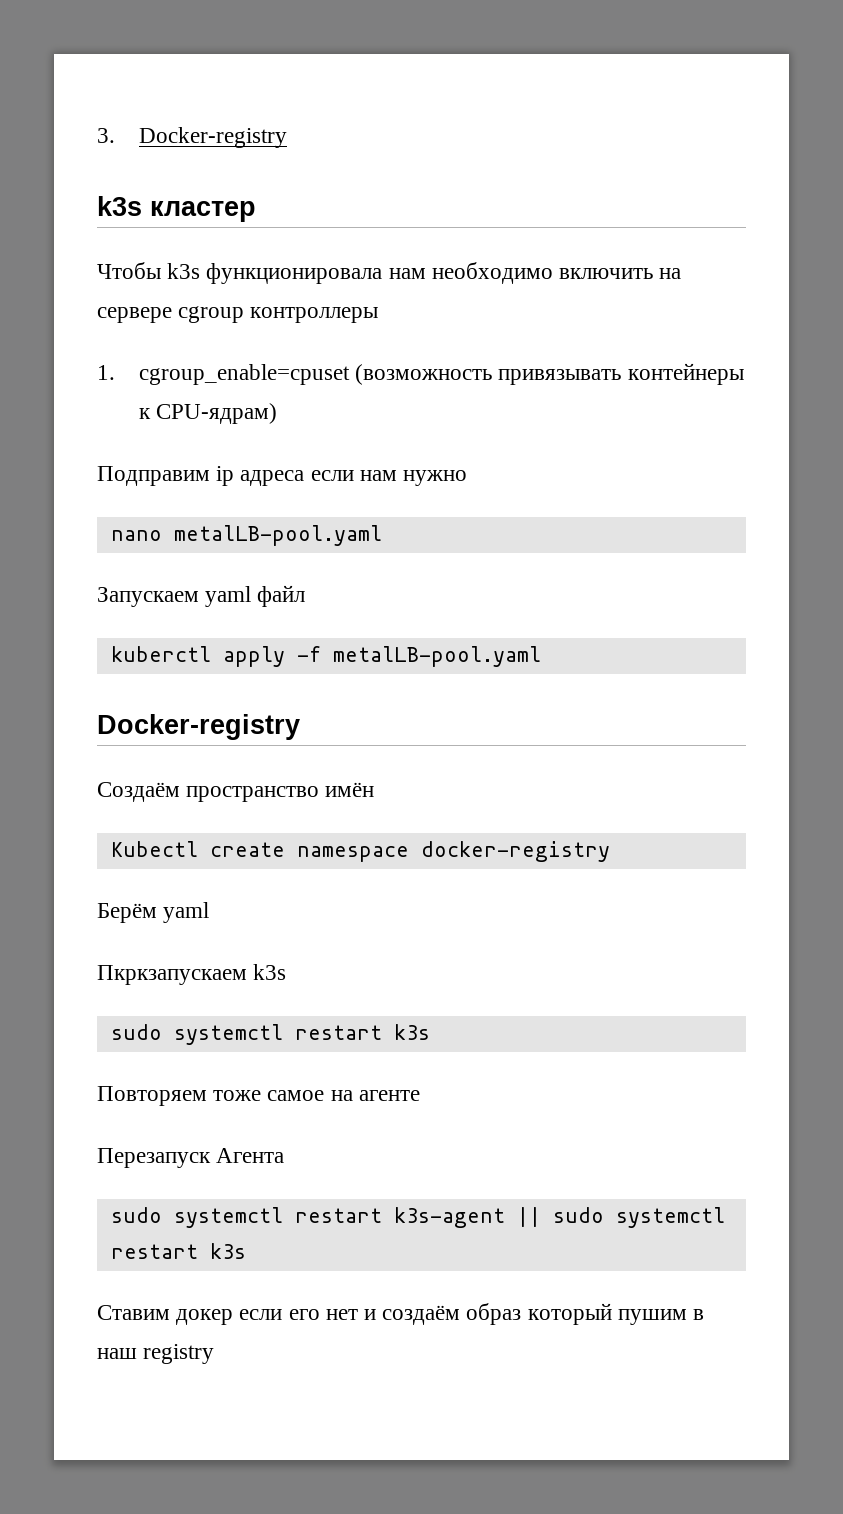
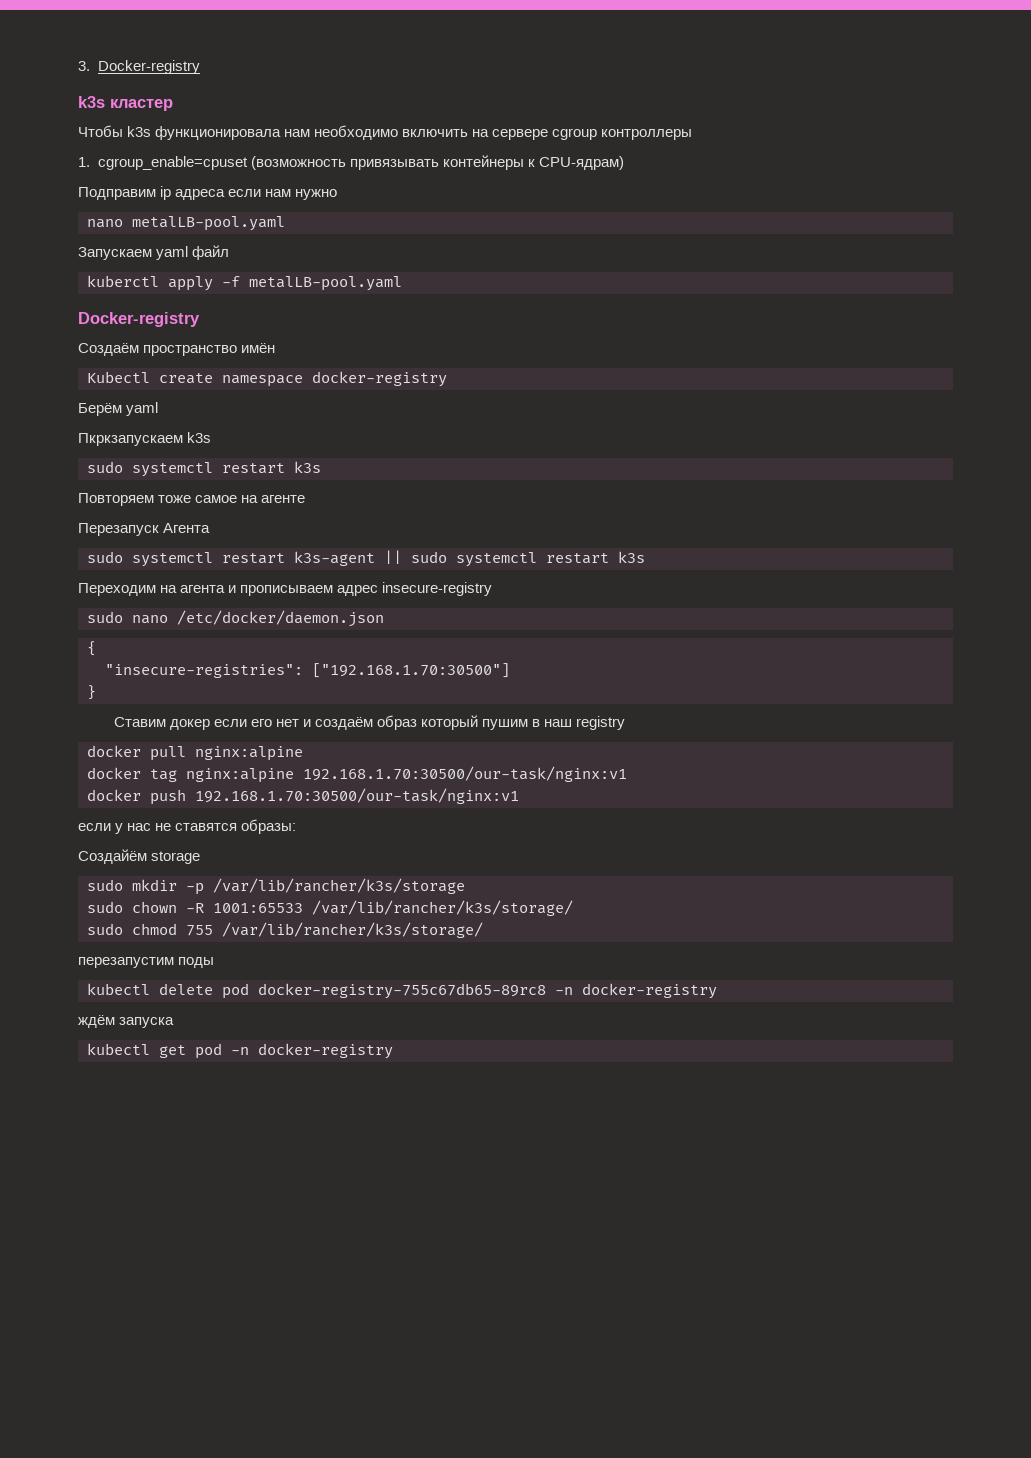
+ Переходим на агента и прописываем адрес insecure-registry
+ sudo nano /etc/docker/daemon.json
+ {
+ "insecure-registries": ["192.168.1.70:30500"]
+ }
+ docker pull nginx:alpine
+ docker tag nginx:alpine 192.168.1.70:30500/our-task/nginx:v1
+ docker push 192.168.1.70:30500/our-task/nginx:v1
+ если у нас не ставятся образы:
+ Создайём storage
+ sudo mkdir -p /var/lib/rancher/k3s/storage
+ sudo chown -R 1001:65533 /var/lib/rancher/k3s/storage/
+ sudo chmod 755 /var/lib/rancher/k3s/storage/
+ перезапустим поды
+ kubectl delete pod docker-registry-755c67db65-89rc8 -n docker-registry
+ ждём запуска
+ kubectl get pod -n docker-registry

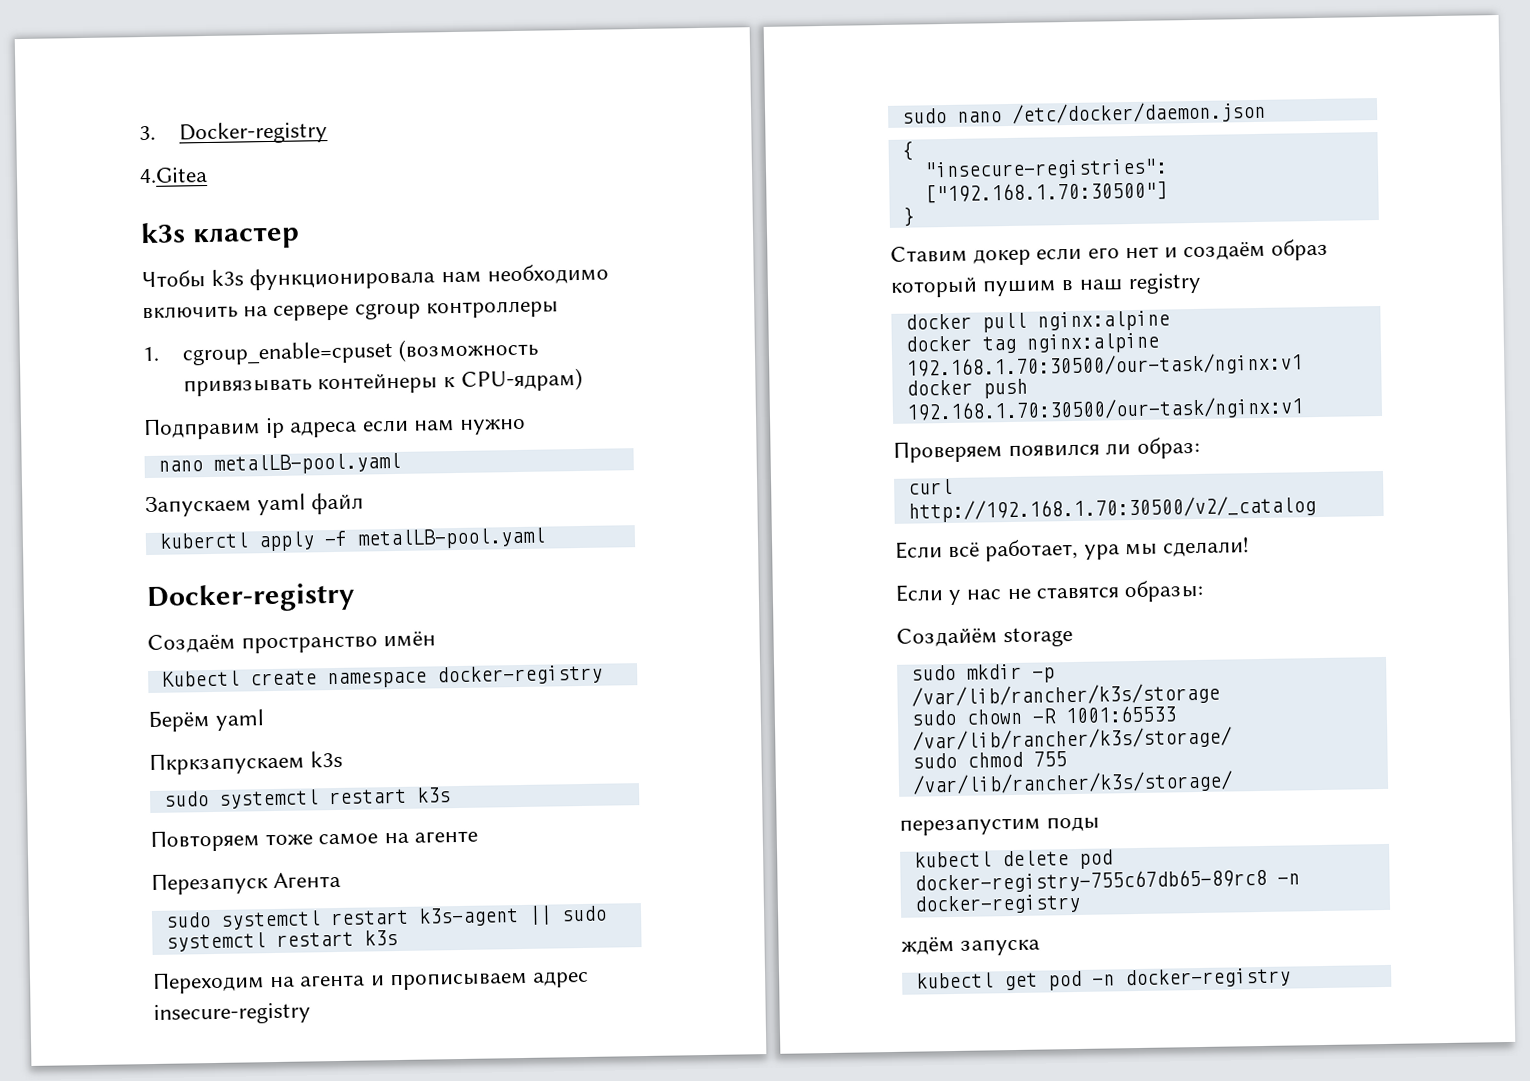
+ 4.Gitea
- если у нас не ставятся образы:
+ Проверяем появился ли образ:
+ curl http://192.168.1.70:30500/v2/_catalog
+ Если всё работает, ура мы сделали!
+ Если у нас не ставятся образы:

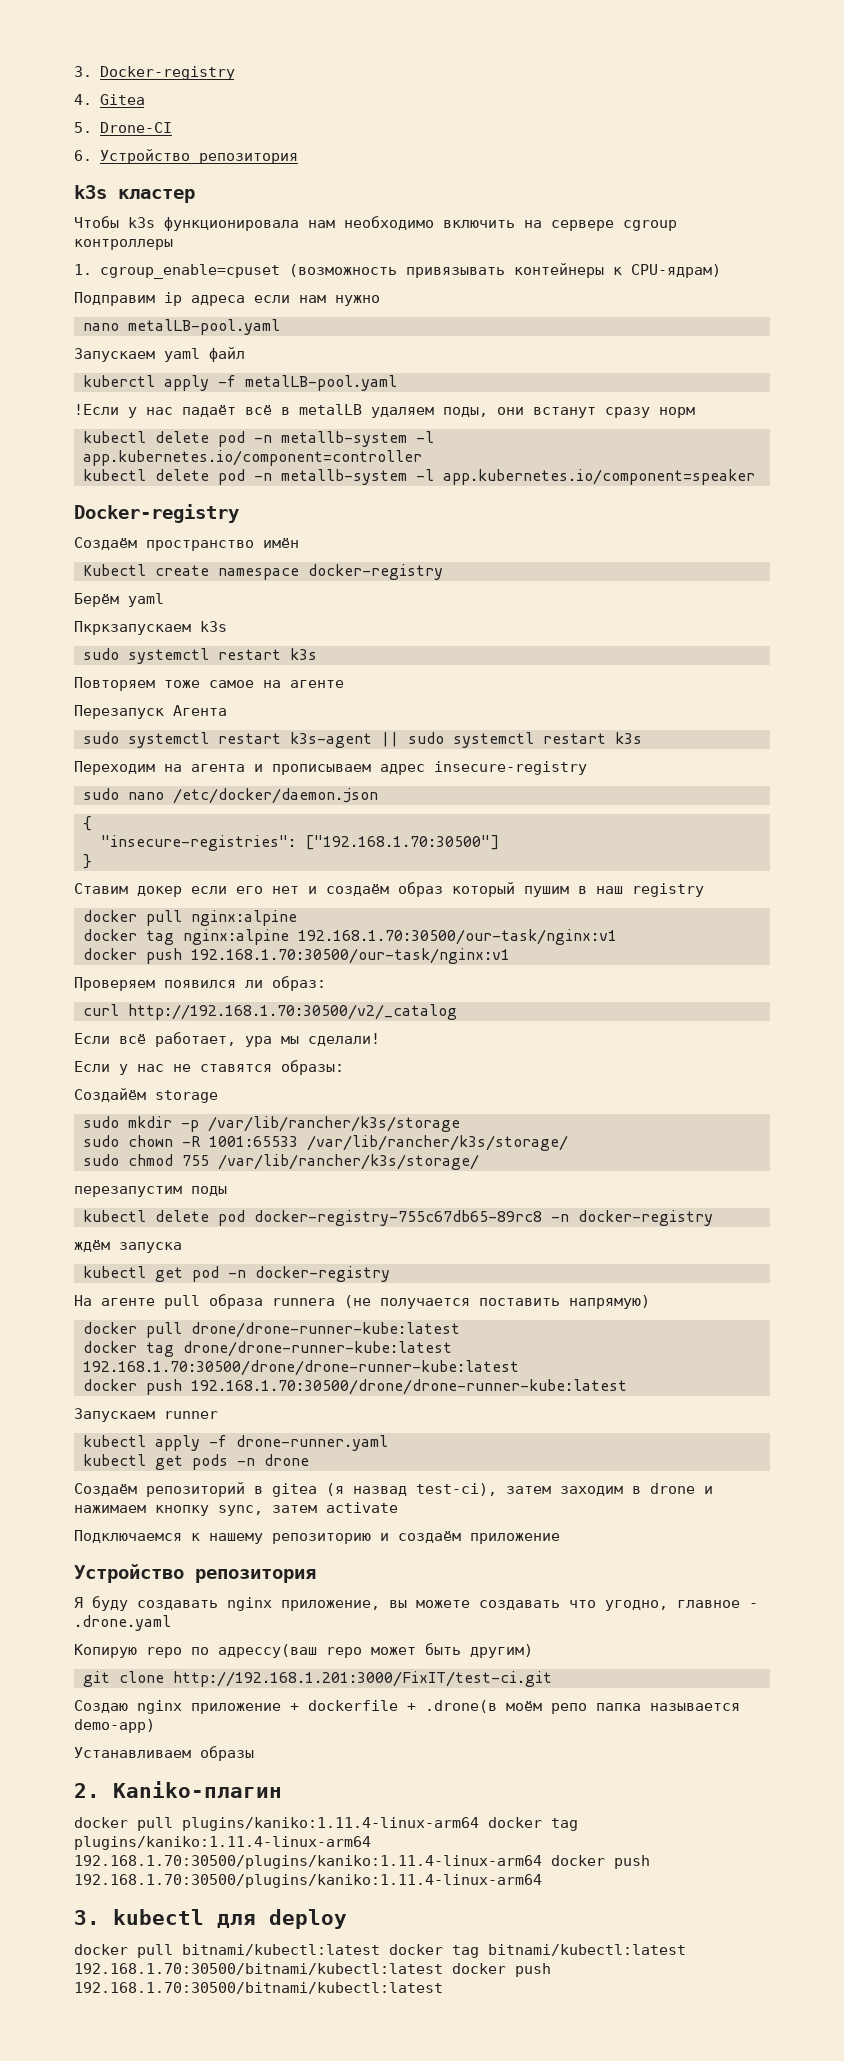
- 4.Gitea
+ 4. Gitea
+ 5. Drone-CI
+ 6. Устройство репозитория
+ !Если у нас падаёт всё в metalLB удаляем поды, они встанут сразу норм
+ kubectl delete pod -n metallb-system -l app.kubernetes.io/component=controller
+ kubectl delete pod -n metallb-system -l app.kubernetes.io/component=speaker
+ На агенте pull образа runnera (не получается поставить напрямую)
+ docker pull drone/drone-runner-kube:latest
+ docker tag drone/drone-runner-kube:latest 192.168.1.70:30500/drone/drone-runner-kube:latest
+ docker push 192.168.1.70:30500/drone/drone-runner-kube:latest
+ Запускаем runner
+ kubectl apply -f drone-runner.yaml
+ kubectl get pods -n drone
+ Создаём репозиторий в gitea (я назвад test-ci), затем заходим в drone и нажимаем кнопку sync, затем activate
+ Подключаемся к нашему репозиторию и создаём приложение
+ Устройство репозитория
+ Я буду создавать nginx приложение, вы можете создавать что угодно, главное - .drone.yaml
+ Копирую repo по адрессу(ваш repo может быть другим)
+ git clone http://192.168.1.201:3000/FixIT/test-ci.git
+ Создаю nginx приложение + dockerfile + .drone(в моём репо папка называется demo-app)
+ Устанавливаем образы
+ 2. Kaniko-плагин
+ docker pull plugins/kaniko:1.11.4-linux-arm64 docker tag plugins/kaniko:1.11.4-linux-arm64 192.168.1.70:30500/plugins/kaniko:1.11.4-linux-arm64 docker push 192.168.1.70:30500/plugins/kaniko:1.11.4-linux-arm64
+ 3. kubectl для deploy
+ docker pull bitnami/kubectl:latest docker tag bitnami/kubectl:latest 192.168.1.70:30500/bitnami/kubectl:latest docker push 192.168.1.70:30500/bitnami/kubectl:latest

